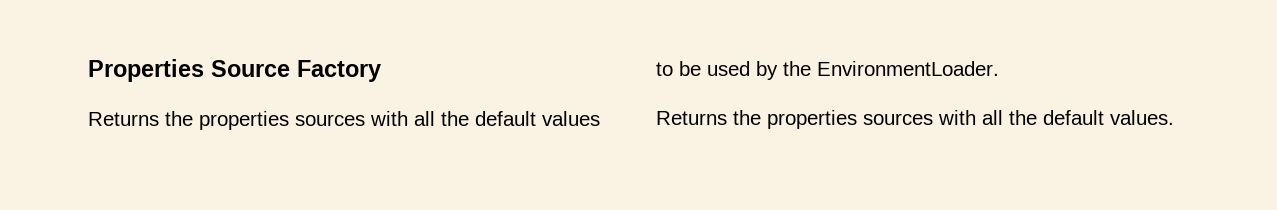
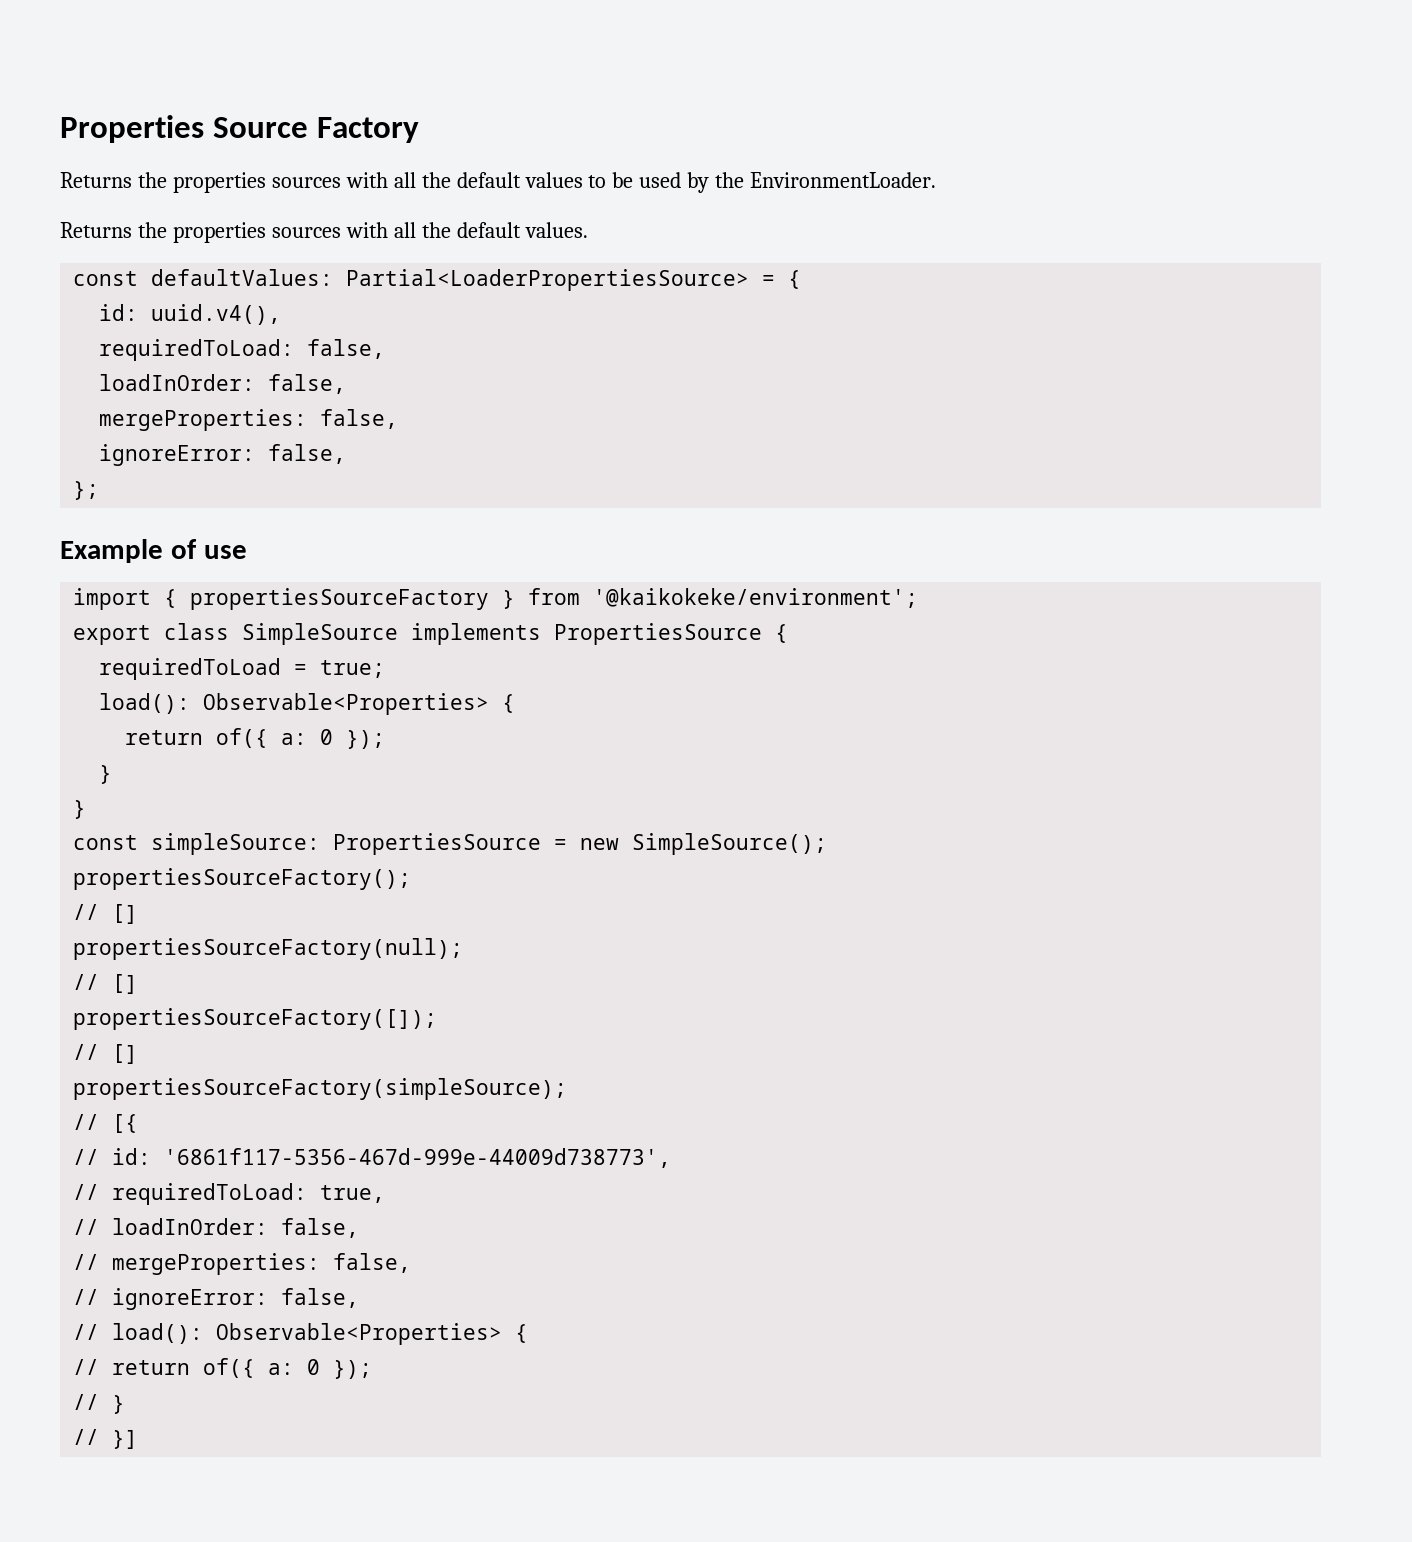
+ const defaultValues: Partial<LoaderPropertiesSource> = {
+ id: uuid.v4(),
+ requiredToLoad: false,
+ loadInOrder: false,
+ mergeProperties: false,
+ ignoreError: false,
+ };
+ Example of use
+ import { propertiesSourceFactory } from '@kaikokeke/environment';
+ export class SimpleSource implements PropertiesSource {
+ requiredToLoad = true;
+ load(): Observable<Properties> {
+ return of({ a: 0 });
+ }
+ }
+ const simpleSource: PropertiesSource = new SimpleSource();
+ propertiesSourceFactory();
+ // []
+ propertiesSourceFactory(null);
+ // []
+ propertiesSourceFactory([]);
+ // []
+ propertiesSourceFactory(simpleSource);
+ // [{
+ // id: '6861f117-5356-467d-999e-44009d738773',
+ // requiredToLoad: true,
+ // loadInOrder: false,
+ // mergeProperties: false,
+ // ignoreError: false,
+ // load(): Observable<Properties> {
+ // return of({ a: 0 });
+ // }
+ // }]

